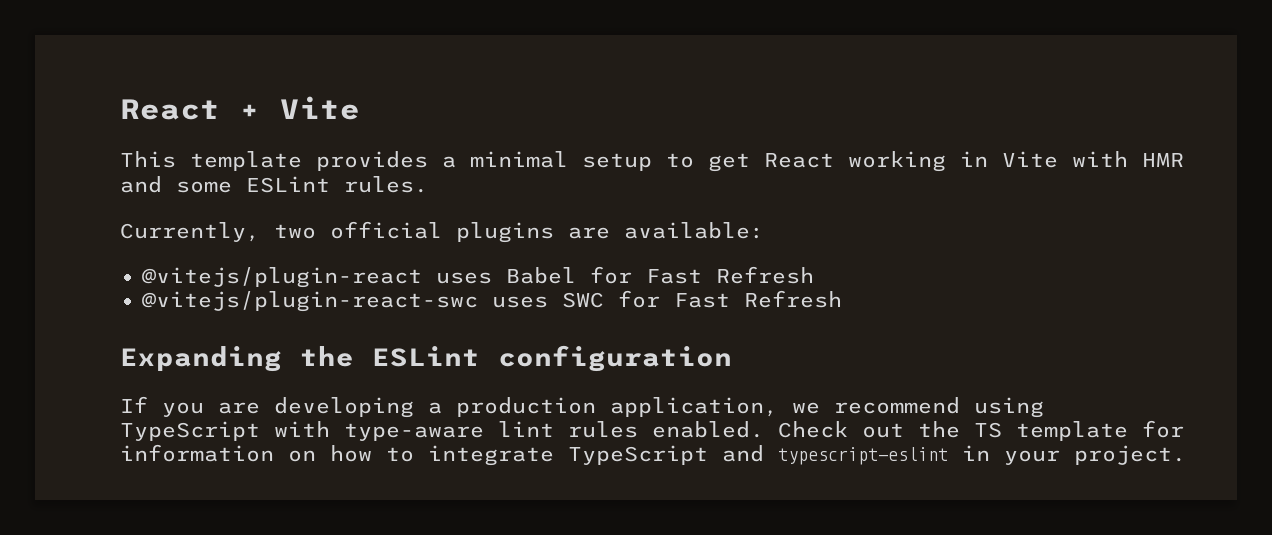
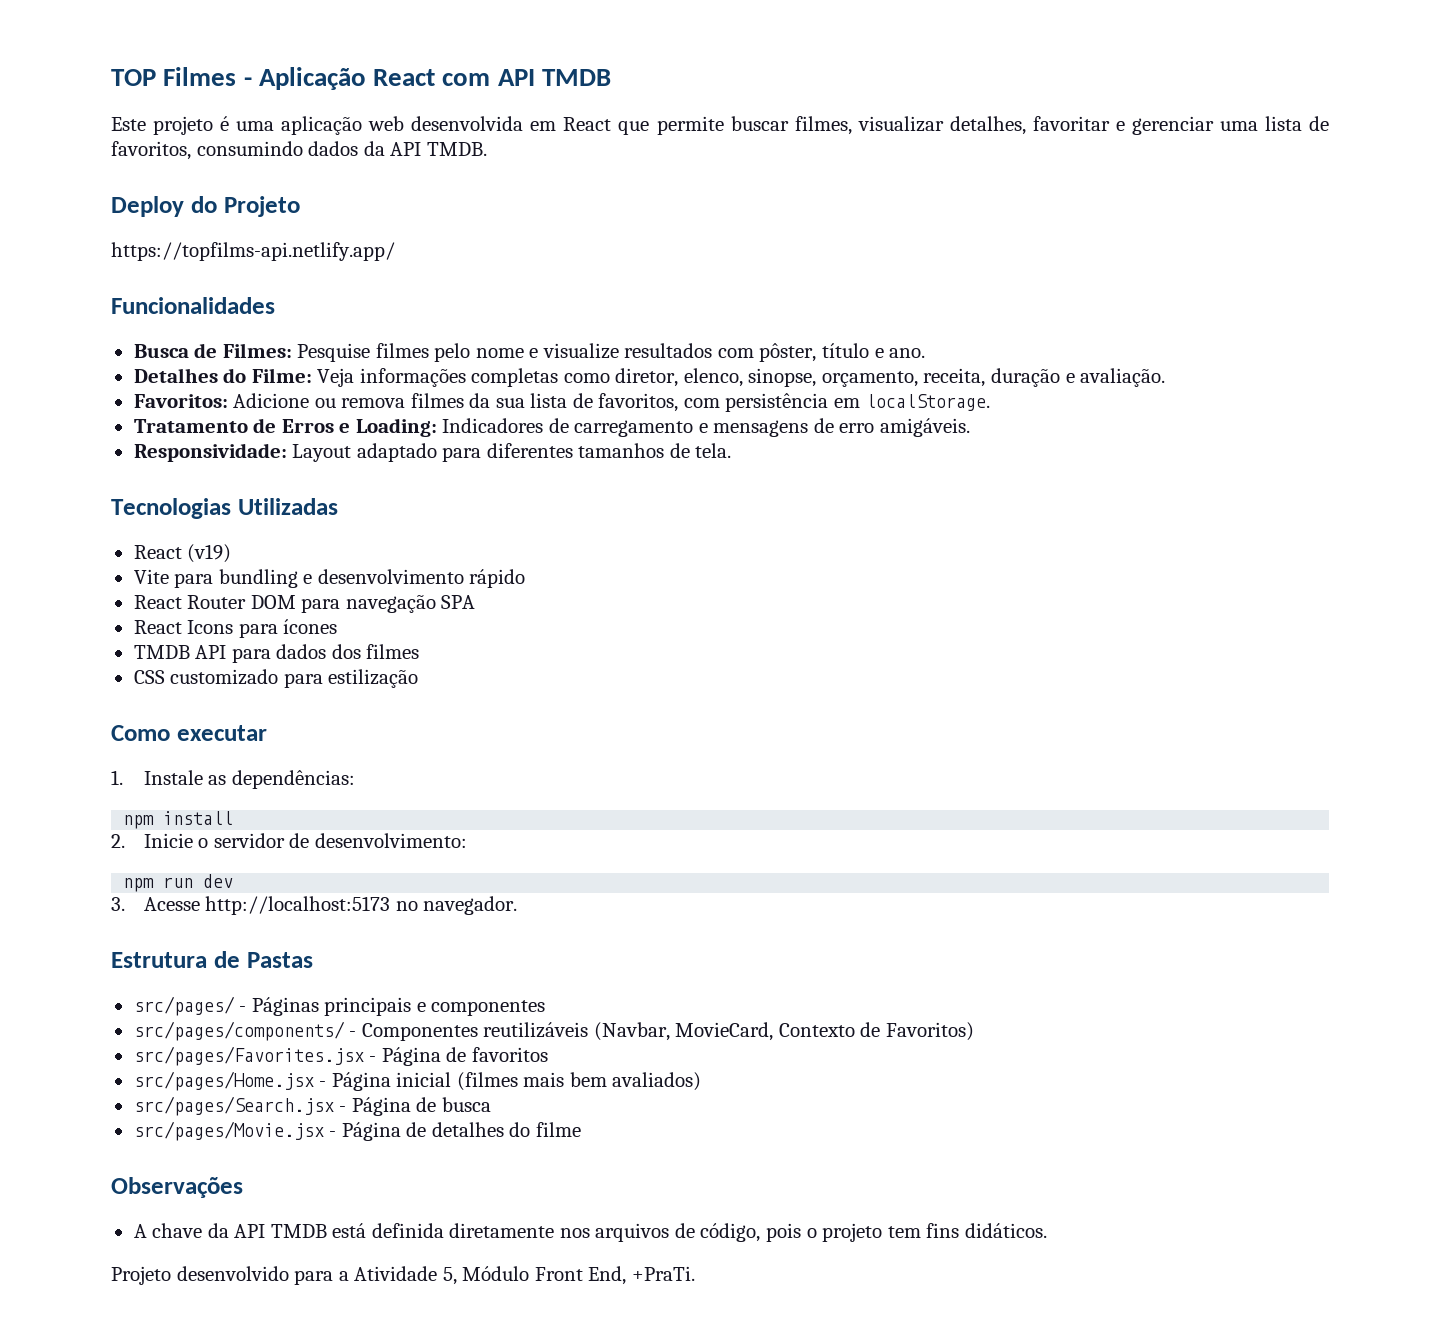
- React + Vite
- This template provides a minimal setup to get React working in Vite with HMR and some ESLint rules.
- Currently, two official plugins are available:
- @vitejs/plugin-react uses Babel for Fast Refresh
- @vitejs/plugin-react-swc uses SWC for Fast Refresh
- Expanding the ESLint configuration
- If you are developing a production application, we recommend using TypeScript with type-aware lint rules enabled. Check out the TS template for information on how to integrate TypeScript and typescript-eslint in your project.
+ TOP Filmes - Aplicação React com API TMDB
+ Este projeto é uma aplicação web desenvolvida em React que permite buscar filmes, visualizar detalhes, favoritar e gerenciar uma lista de favoritos, consumindo dados da API TMDB.
+ Deploy do Projeto
+ https://topfilms-api.netlify.app/
+ Funcionalidades
+ Busca de Filmes: Pesquise filmes pelo nome e visualize resultados com pôster, título e ano.
+ Detalhes do Filme: Veja informações completas como diretor, elenco, sinopse, orçamento, receita, duração e avaliação.
+ Favoritos: Adicione ou remova filmes da sua lista de favoritos, com persistência em localStorage.
+ Tratamento de Erros e Loading: Indicadores de carregamento e mensagens de erro amigáveis.
+ Responsividade: Layout adaptado para diferentes tamanhos de tela.
+ Tecnologias Utilizadas
+ React (v19)
+ Vite para bundling e desenvolvimento rápido
+ React Router DOM para navegação SPA
+ React Icons para ícones
+ TMDB API para dados dos filmes
+ CSS customizado para estilização
+ Como executar
+ 1. Instale as dependências:
+ npm install
+ 2. Inicie o servidor de desenvolvimento:
+ npm run dev
+ 3. Acesse http://localhost:5173 no navegador.
+ Estrutura de Pastas
+ src/pages/ - Páginas principais e componentes
+ src/pages/components/ - Componentes reutilizáveis (Navbar, MovieCard, Contexto de Favoritos)
+ src/pages/Favorites.jsx - Página de favoritos
+ src/pages/Home.jsx - Página inicial (filmes mais bem avaliados)
+ src/pages/Search.jsx - Página de busca
+ src/pages/Movie.jsx - Página de detalhes do filme
+ Observações
+ A chave da API TMDB está definida diretamente nos arquivos de código, pois o projeto tem fins didáticos.
+ Projeto desenvolvido para a Atividade 5, Módulo Front End, +PraTi.

